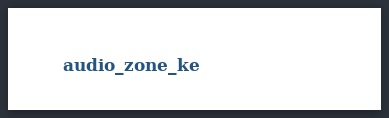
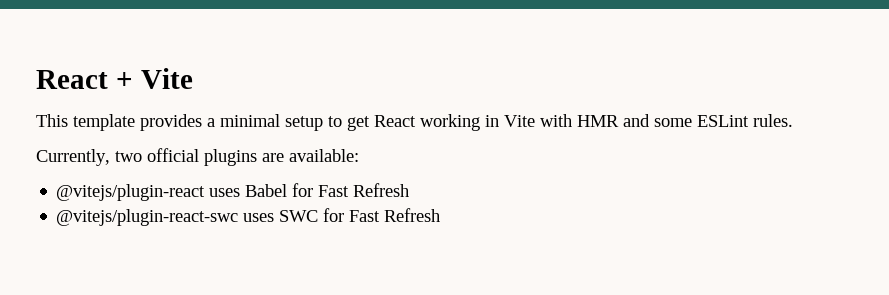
- audio_zone_ke
+ React + Vite
+ This template provides a minimal setup to get React working in Vite with HMR and some ESLint rules.
+ Currently, two official plugins are available:
+ @vitejs/plugin-react uses Babel for Fast Refresh
+ @vitejs/plugin-react-swc uses SWC for Fast Refresh

